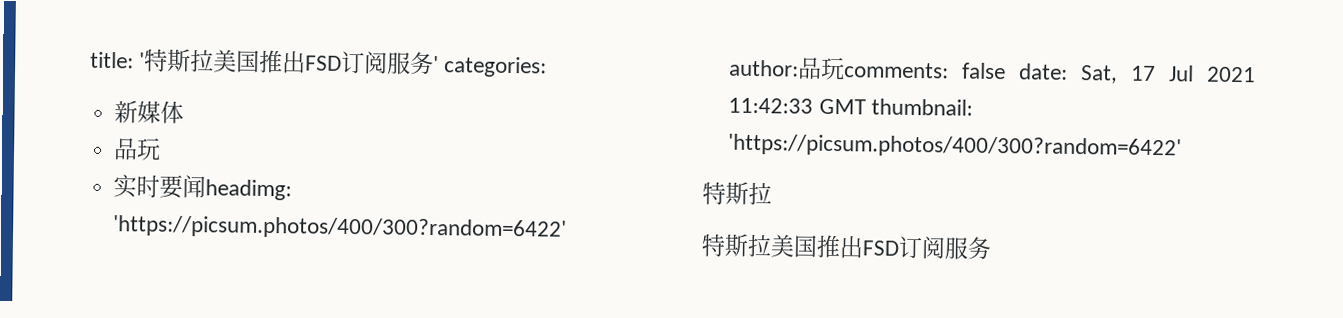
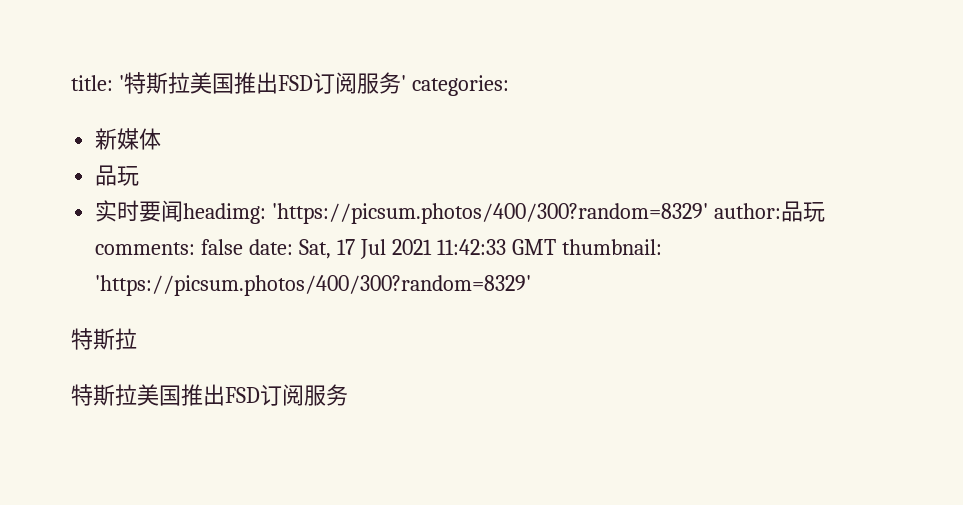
- 实时要闻headimg: 'https://picsum.photos/400/300?random=6422' author:品玩comments: false date: Sat, 17 Jul 2021 11:42:33 GMT thumbnail: 'https://picsum.photos/400/300?random=6422'
+ 实时要闻headimg: 'https://picsum.photos/400/300?random=8329' author:品玩comments: false date: Sat, 17 Jul 2021 11:42:33 GMT thumbnail: 'https://picsum.photos/400/300?random=8329'

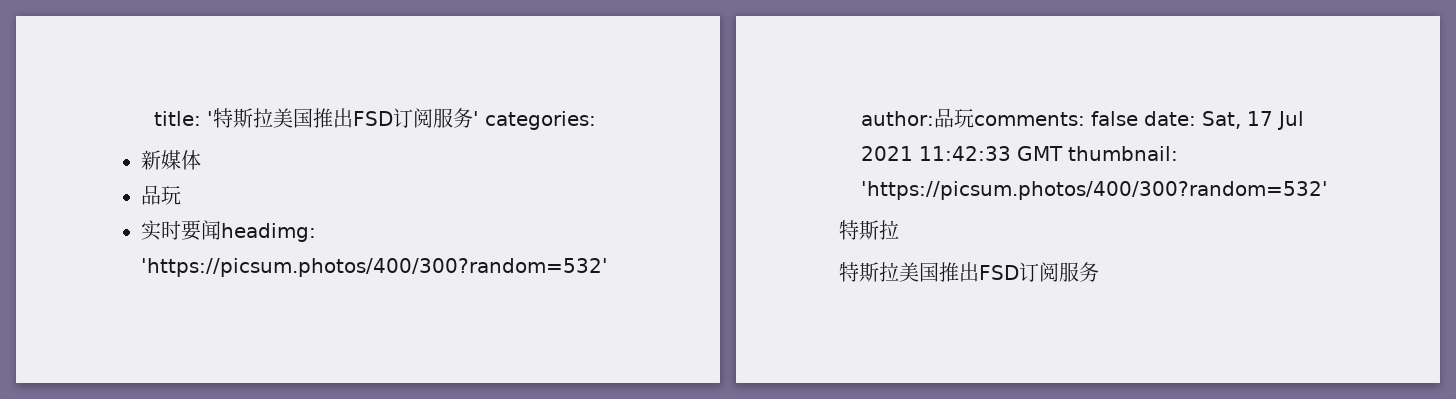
- 实时要闻headimg: 'https://picsum.photos/400/300?random=8329' author:品玩comments: false date: Sat, 17 Jul 2021 11:42:33 GMT thumbnail: 'https://picsum.photos/400/300?random=8329'
+ 实时要闻headimg: 'https://picsum.photos/400/300?random=532' author:品玩comments: false date: Sat, 17 Jul 2021 11:42:33 GMT thumbnail: 'https://picsum.photos/400/300?random=532'

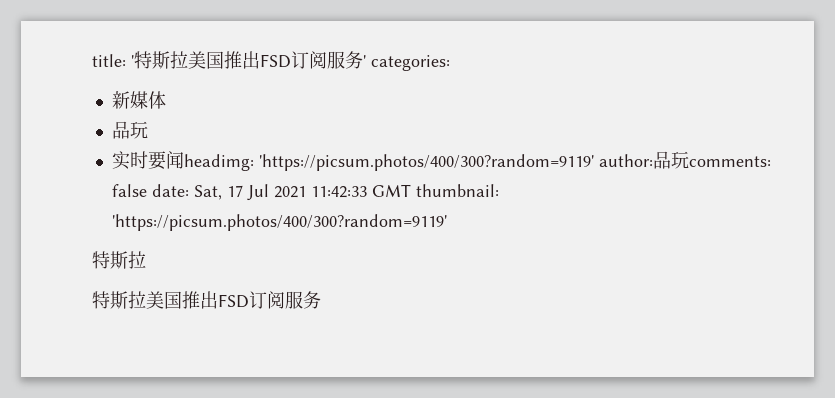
- 实时要闻headimg: 'https://picsum.photos/400/300?random=532' author:品玩comments: false date: Sat, 17 Jul 2021 11:42:33 GMT thumbnail: 'https://picsum.photos/400/300?random=532'
+ 实时要闻headimg: 'https://picsum.photos/400/300?random=9119' author:品玩comments: false date: Sat, 17 Jul 2021 11:42:33 GMT thumbnail: 'https://picsum.photos/400/300?random=9119'

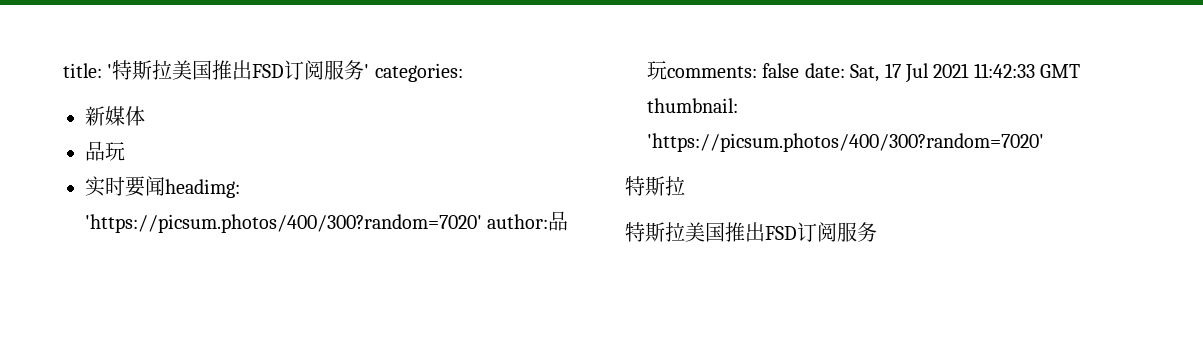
- 实时要闻headimg: 'https://picsum.photos/400/300?random=9119' author:品玩comments: false date: Sat, 17 Jul 2021 11:42:33 GMT thumbnail: 'https://picsum.photos/400/300?random=9119'
+ 实时要闻headimg: 'https://picsum.photos/400/300?random=7020' author:品玩comments: false date: Sat, 17 Jul 2021 11:42:33 GMT thumbnail: 'https://picsum.photos/400/300?random=7020'

